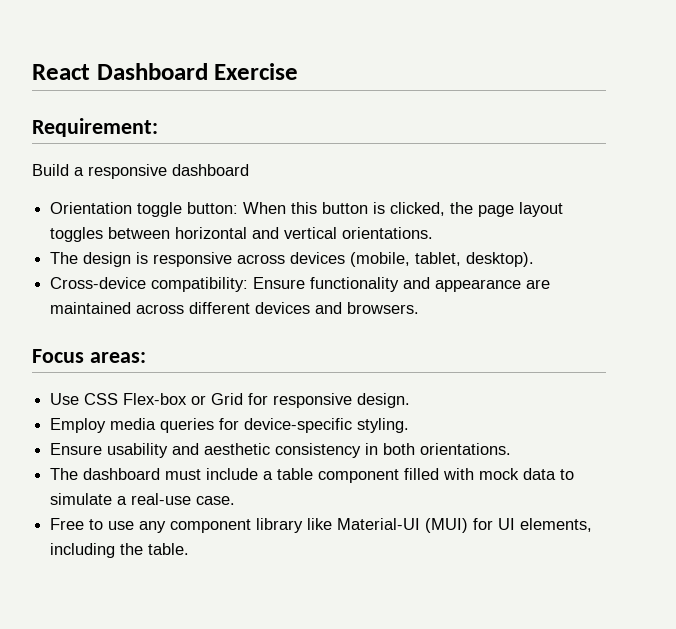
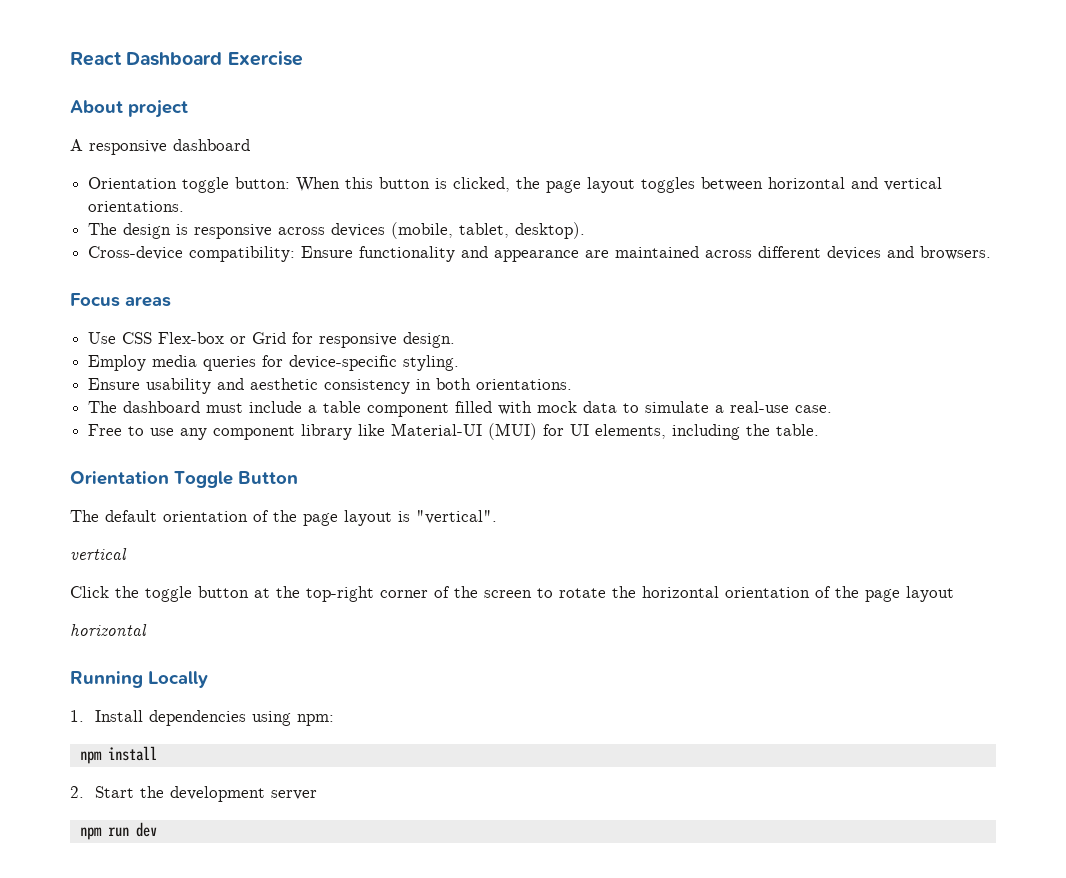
- Requirement:
- Build a responsive dashboard
+ About project
+ A responsive dashboard
- Focus areas:
+ Focus areas
+ Orientation Toggle Button
+ The default orientation of the page layout is "vertical".
+ vertical
+ Click the toggle button at the top-right corner of the screen to rotate the horizontal orientation of the page layout
+ horizontal
+ Running Locally
+ 1. Install dependencies using npm:
+ npm install
+ 2. Start the development server
+ npm run dev

